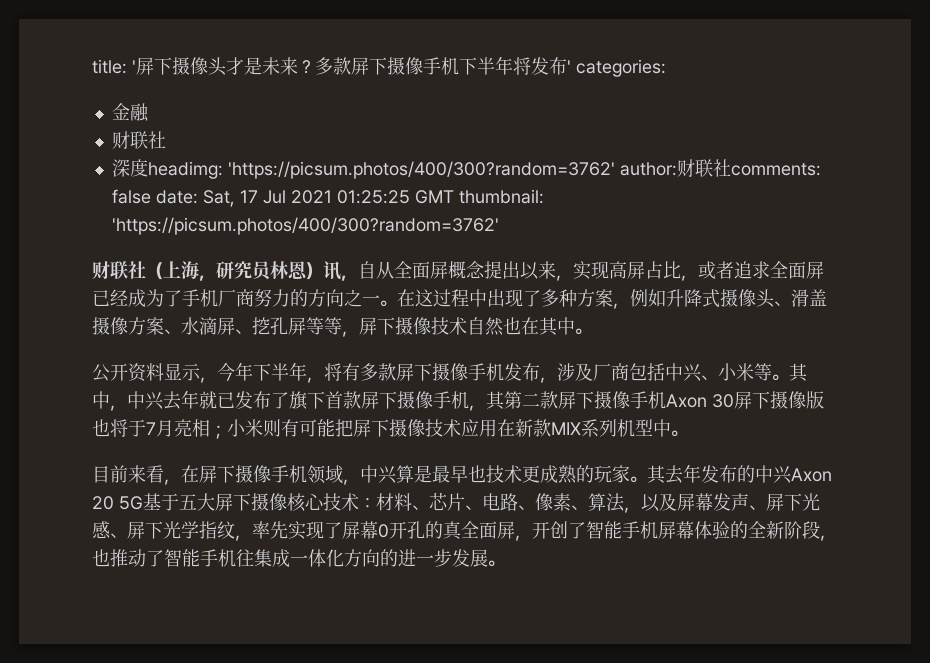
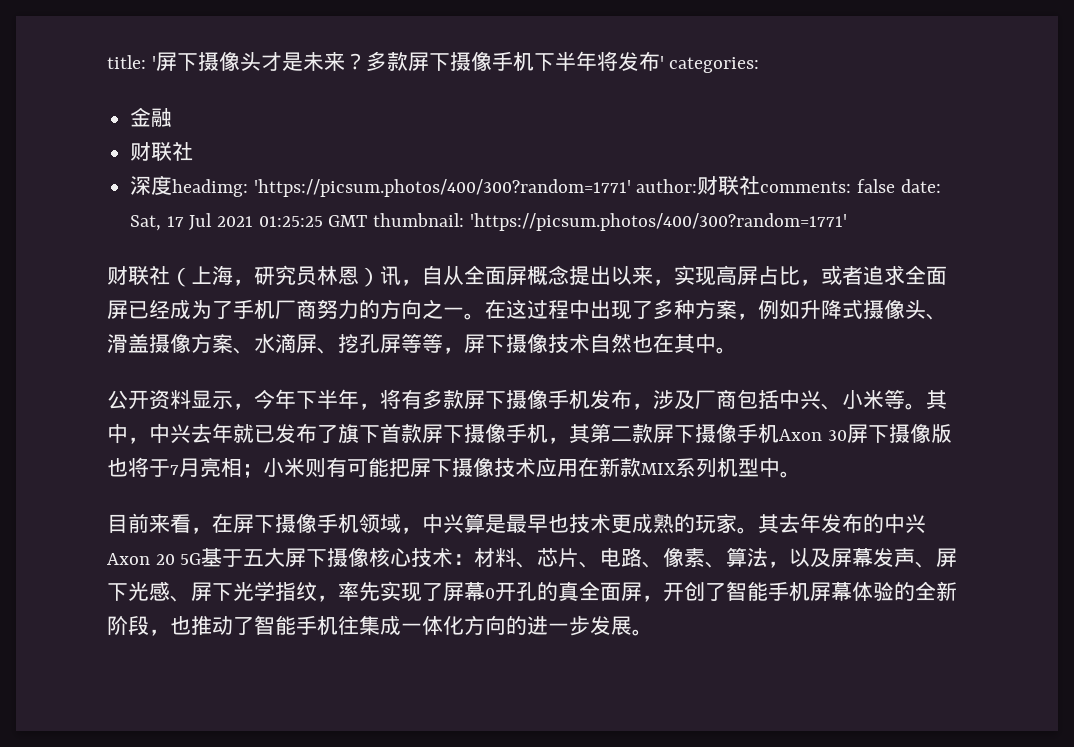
- 深度headimg: 'https://picsum.photos/400/300?random=3762' author:财联社comments: false date: Sat, 17 Jul 2021 01:25:25 GMT thumbnail: 'https://picsum.photos/400/300?random=3762'
+ 深度headimg: 'https://picsum.photos/400/300?random=1771' author:财联社comments: false date: Sat, 17 Jul 2021 01:25:25 GMT thumbnail: 'https://picsum.photos/400/300?random=1771'

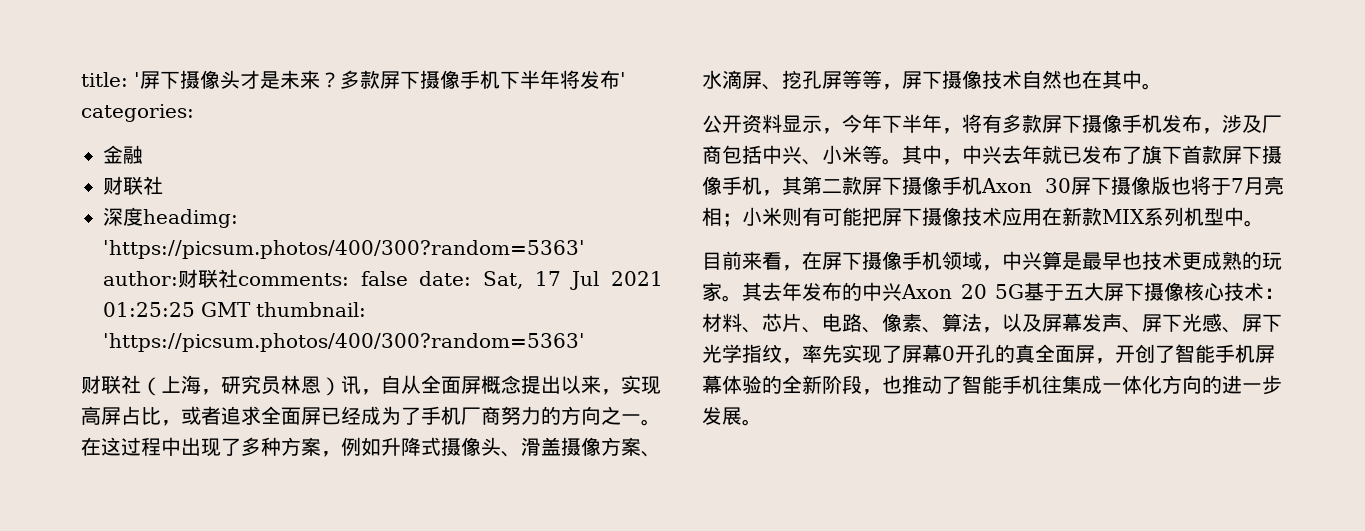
- 深度headimg: 'https://picsum.photos/400/300?random=1771' author:财联社comments: false date: Sat, 17 Jul 2021 01:25:25 GMT thumbnail: 'https://picsum.photos/400/300?random=1771'
+ 深度headimg: 'https://picsum.photos/400/300?random=5363' author:财联社comments: false date: Sat, 17 Jul 2021 01:25:25 GMT thumbnail: 'https://picsum.photos/400/300?random=5363'

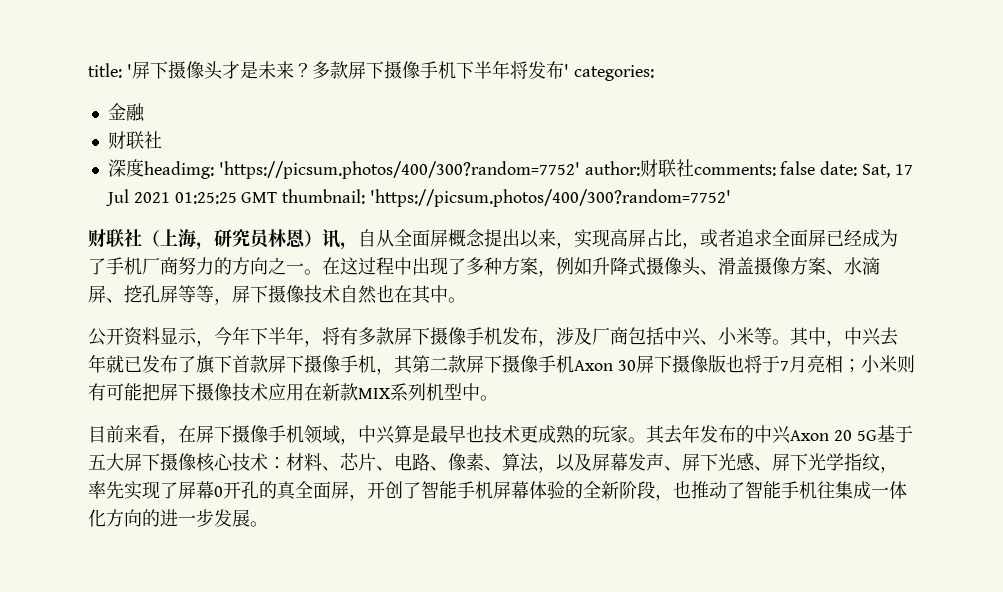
- 深度headimg: 'https://picsum.photos/400/300?random=5363' author:财联社comments: false date: Sat, 17 Jul 2021 01:25:25 GMT thumbnail: 'https://picsum.photos/400/300?random=5363'
+ 深度headimg: 'https://picsum.photos/400/300?random=7752' author:财联社comments: false date: Sat, 17 Jul 2021 01:25:25 GMT thumbnail: 'https://picsum.photos/400/300?random=7752'

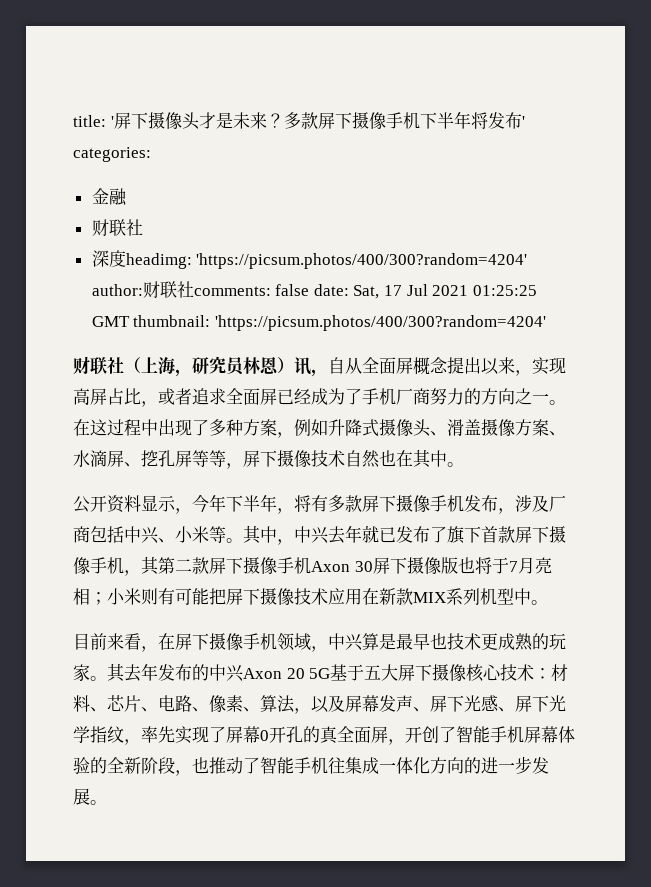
- 深度headimg: 'https://picsum.photos/400/300?random=7752' author:财联社comments: false date: Sat, 17 Jul 2021 01:25:25 GMT thumbnail: 'https://picsum.photos/400/300?random=7752'
+ 深度headimg: 'https://picsum.photos/400/300?random=4204' author:财联社comments: false date: Sat, 17 Jul 2021 01:25:25 GMT thumbnail: 'https://picsum.photos/400/300?random=4204'

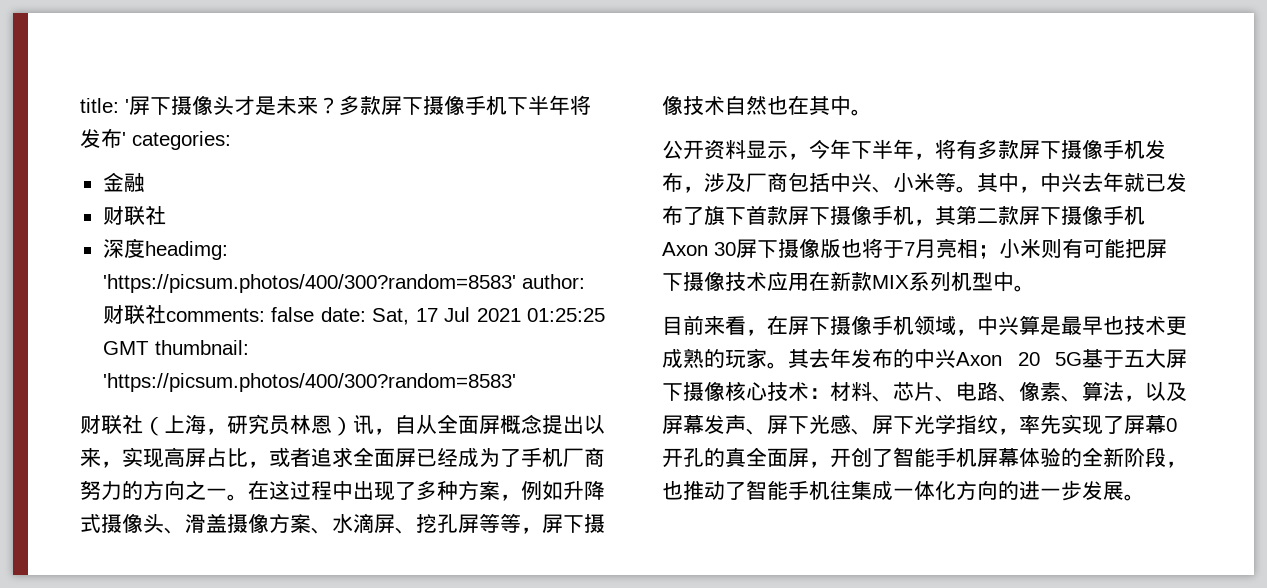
- 深度headimg: 'https://picsum.photos/400/300?random=4204' author:财联社comments: false date: Sat, 17 Jul 2021 01:25:25 GMT thumbnail: 'https://picsum.photos/400/300?random=4204'
+ 深度headimg: 'https://picsum.photos/400/300?random=8583' author:财联社comments: false date: Sat, 17 Jul 2021 01:25:25 GMT thumbnail: 'https://picsum.photos/400/300?random=8583'

